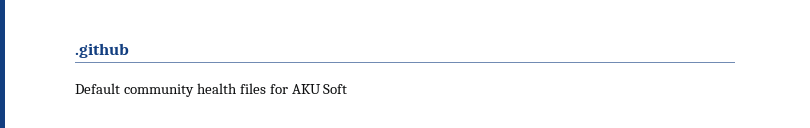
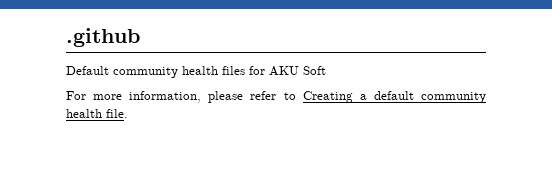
+ For more information, please refer to Creating a default community health file.

